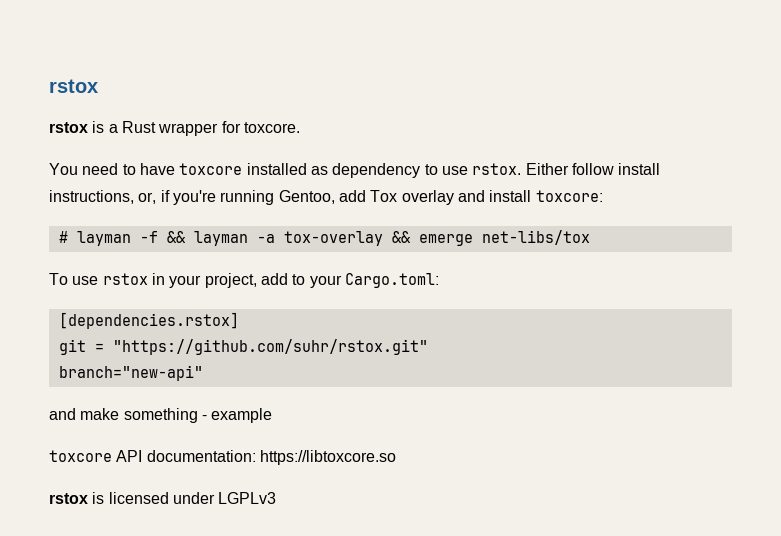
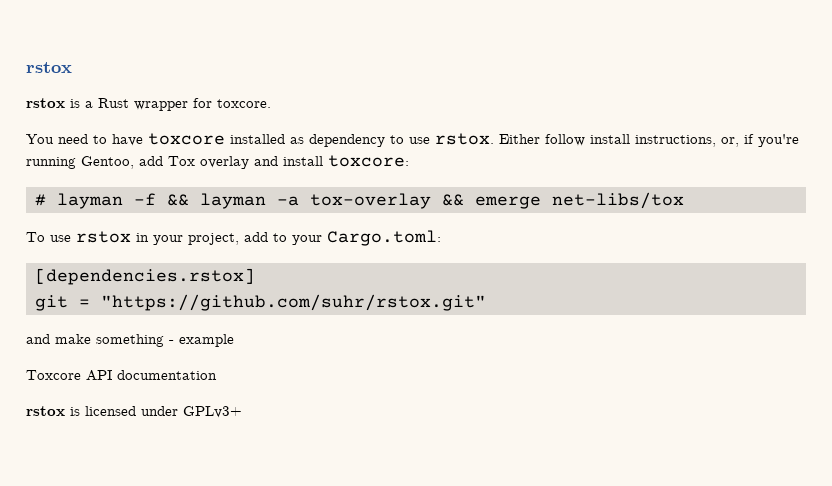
- branch="new-api"
- toxcore API documentation: https://libtoxcore.so
+ Toxcore API documentation
- rstox is licensed under LGPLv3
+ rstox is licensed under GPLv3+

